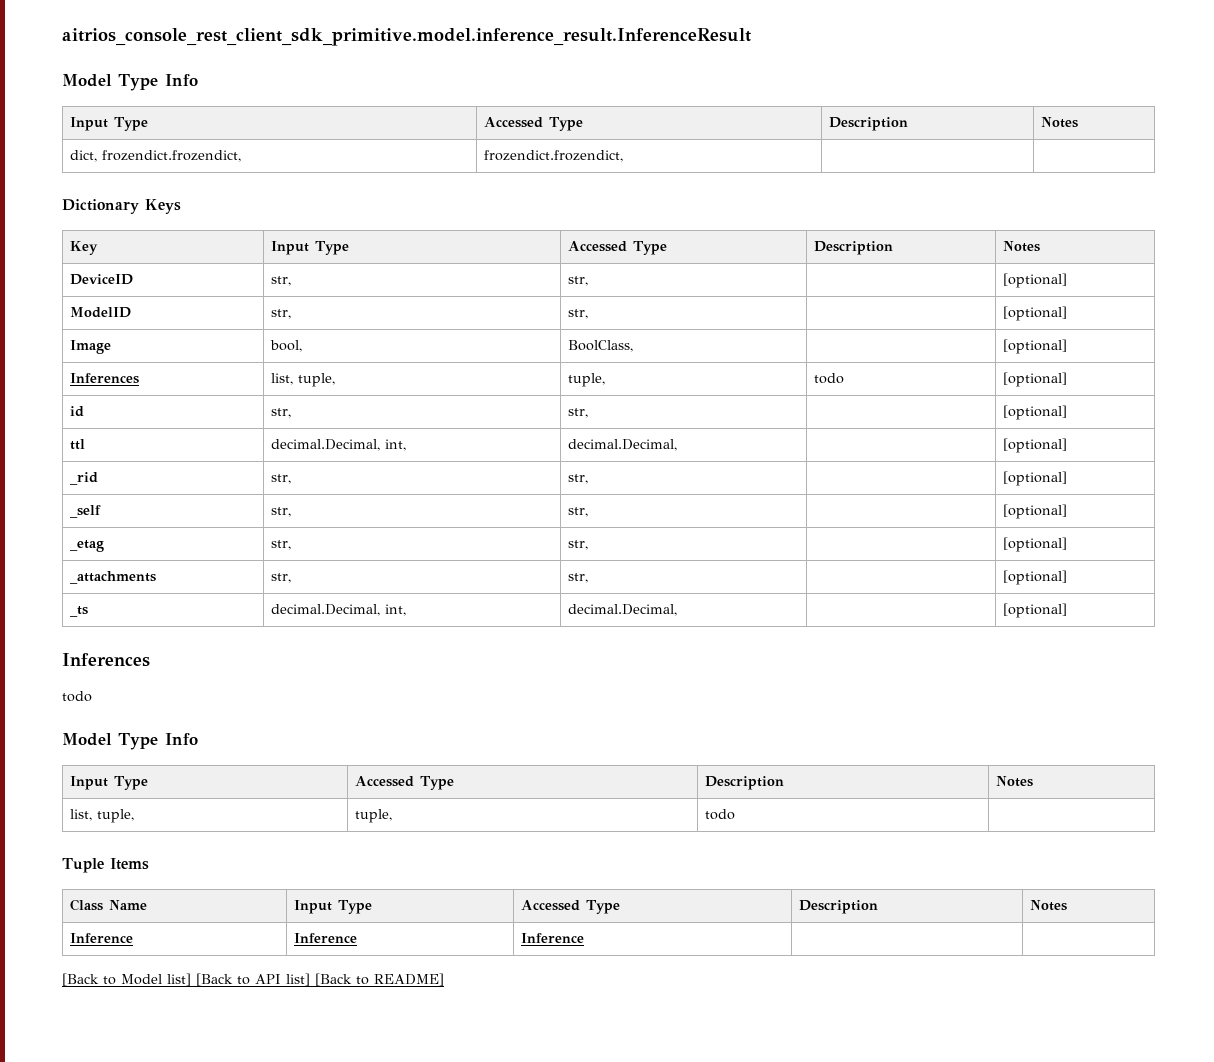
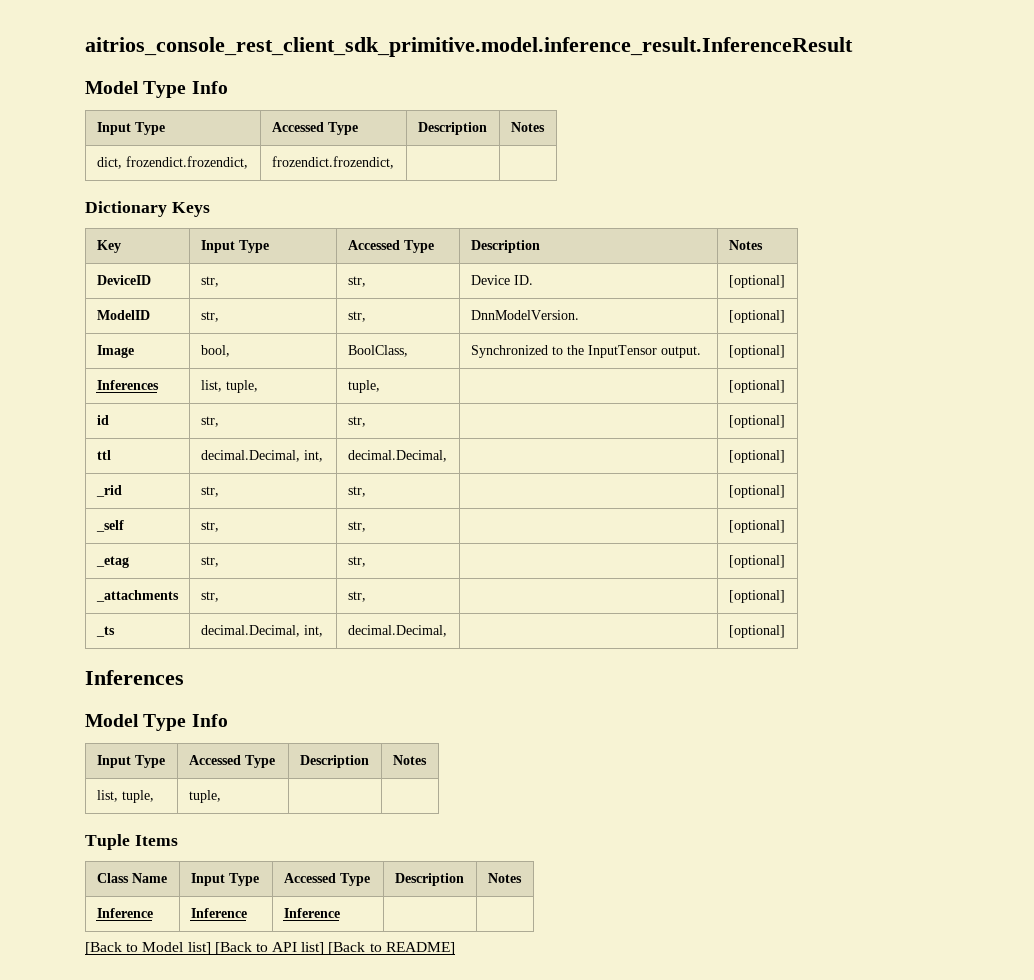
- DeviceID | str, | str, | | [optional]
+ DeviceID | str, | str, | Device ID. | [optional]
- ModelID | str, | str, | | [optional]
+ ModelID | str, | str, | DnnModelVersion. | [optional]
- Image | bool, | BoolClass, | | [optional]
+ Image | bool, | BoolClass, | Synchronized to the InputTensor output. | [optional]
- Inferences | list, tuple, | tuple, | todo | [optional]
+ Inferences | list, tuple, | tuple, | | [optional]
  _ts | decimal.Decimal, int, | decimal.Decimal, | | [optional]
  Inferences
- todo
  Model Type Info
  Input Type | Accessed Type | Description | Notes
- list, tuple, | tuple, | todo |
+ list, tuple, | tuple, | |

